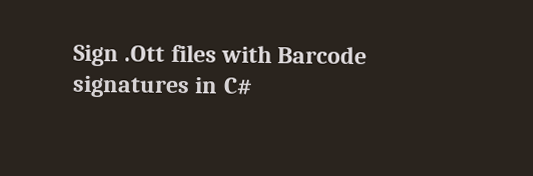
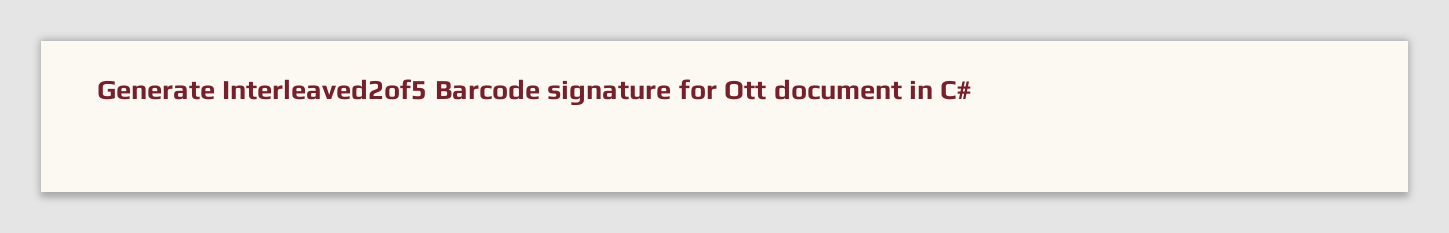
- Sign .Ott files with Barcode signatures in C#
+ Generate Interleaved2of5 Barcode signature for Ott document in C#

